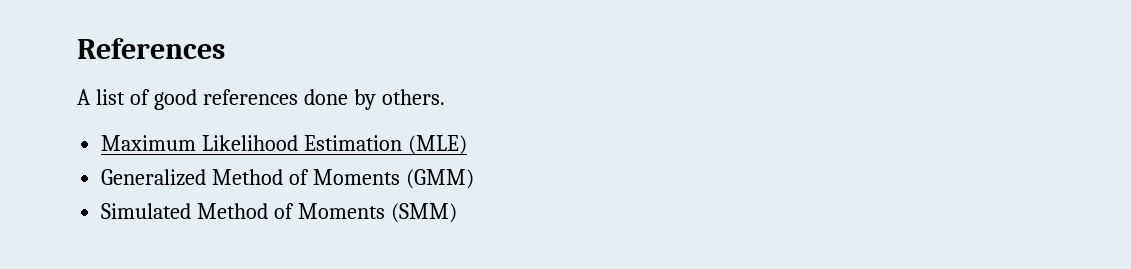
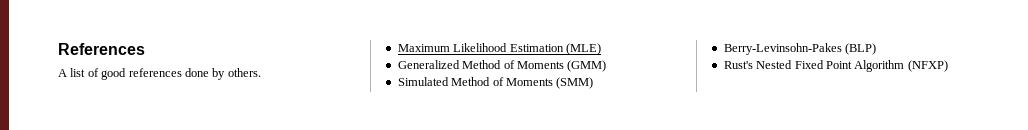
+ Berry-Levinsohn-Pakes (BLP)
+ Rust's Nested Fixed Point Algorithm (NFXP)

